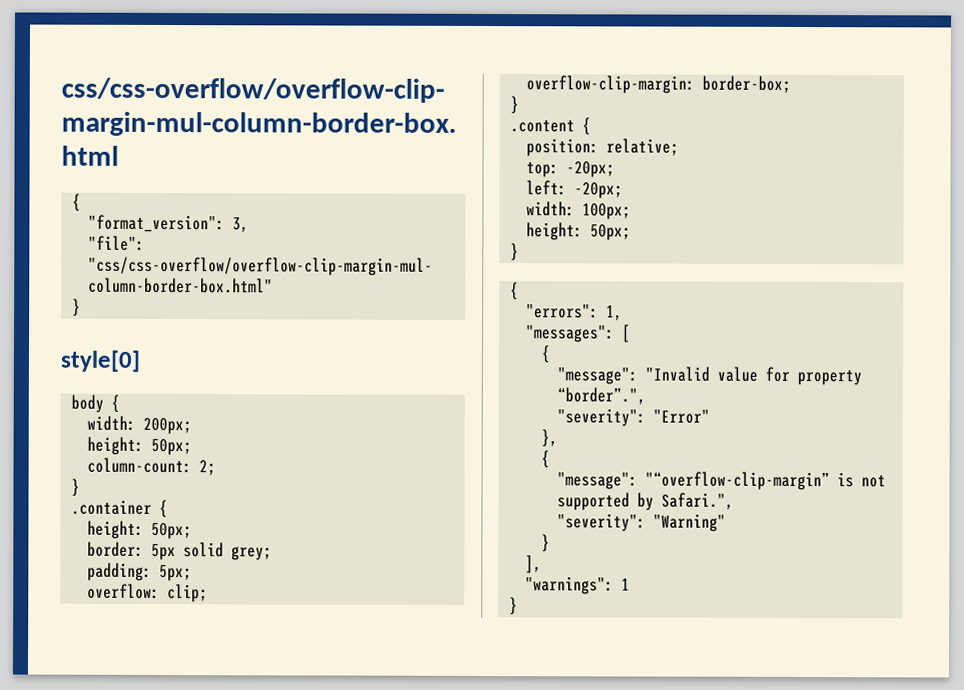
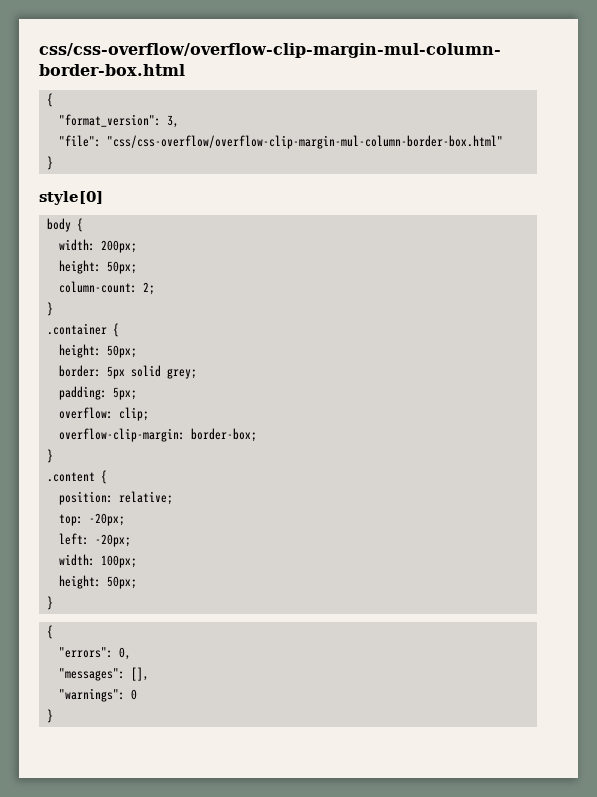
- "errors": 1,
+ "errors": 0,
- "messages": [
- {
- "message": "Invalid value for property “border”.",
- "severity": "Error"
- },
- {
- "message": "“overflow-clip-margin” is not supported by Safari.",
- "severity": "Warning"
- }
- ],
- "warnings": 1
+ "messages": [],
+ "warnings": 0

